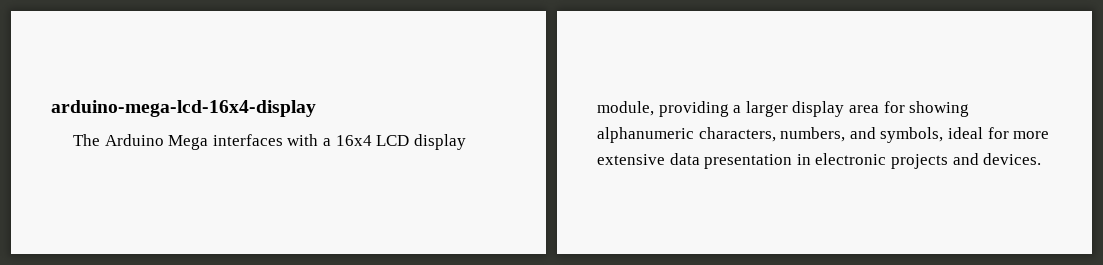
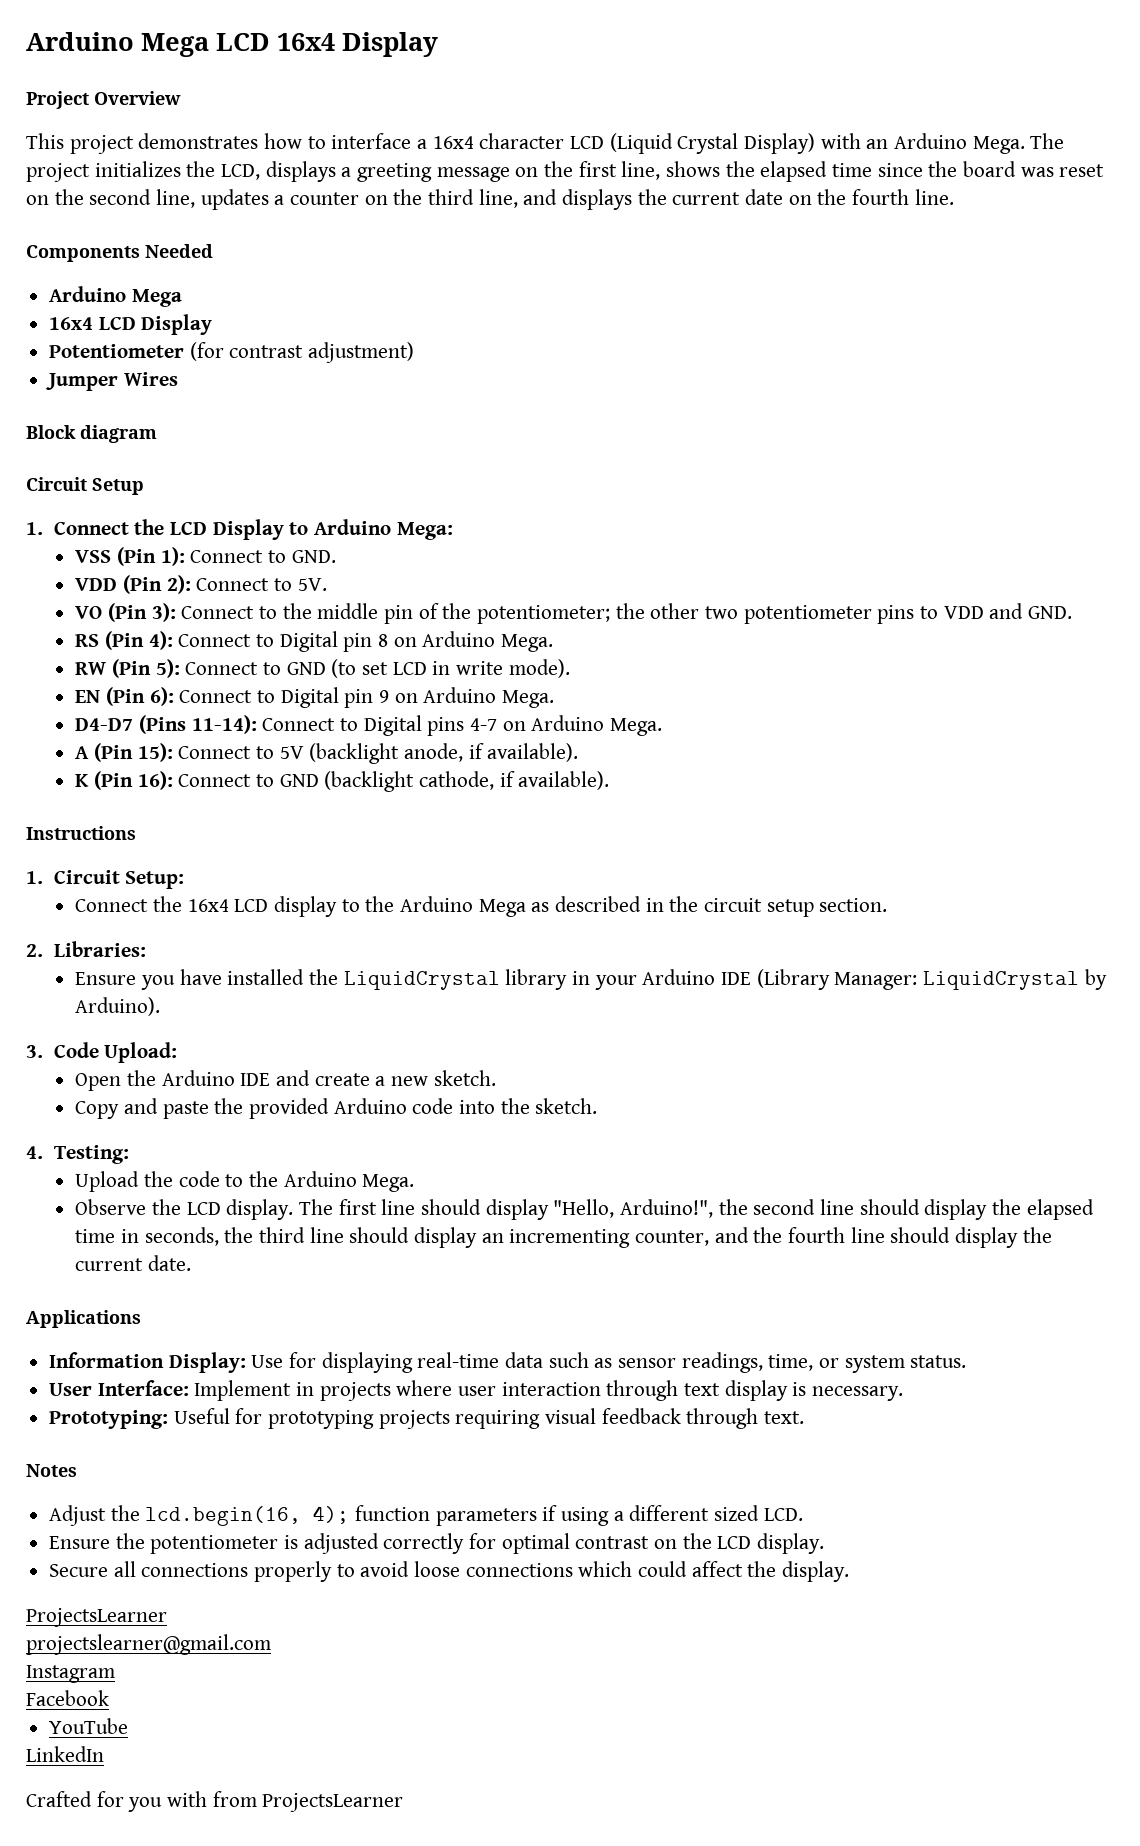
- arduino-mega-lcd-16x4-display
- The Arduino Mega interfaces with a 16x4 LCD display module, providing a larger display area for showing alphanumeric characters, numbers, and symbols, ideal for more extensive data presentation in electronic projects and devices.
+ Arduino Mega LCD 16x4 Display
+ Project Overview
+ This project demonstrates how to interface a 16x4 character LCD (Liquid Crystal Display) with an Arduino Mega. The project initializes the LCD, displays a greeting message on the first line, shows the elapsed time since the board was reset on the second line, updates a counter on the third line, and displays the current date on the fourth line.
+ Components Needed
+ Arduino Mega
+ 16x4 LCD Display
+ Potentiometer (for contrast adjustment)
+ Jumper Wires
+ Block diagram
+ Circuit Setup
+ 1. Connect the LCD Display to Arduino Mega:
+ VSS (Pin 1): Connect to GND.
+ VDD (Pin 2): Connect to 5V.
+ VO (Pin 3): Connect to the middle pin of the potentiometer; the other two potentiometer pins to VDD and GND.
+ RS (Pin 4): Connect to Digital pin 8 on Arduino Mega.
+ RW (Pin 5): Connect to GND (to set LCD in write mode).
+ EN (Pin 6): Connect to Digital pin 9 on Arduino Mega.
+ D4-D7 (Pins 11-14): Connect to Digital pins 4-7 on Arduino Mega.
+ A (Pin 15): Connect to 5V (backlight anode, if available).
+ K (Pin 16): Connect to GND (backlight cathode, if available).
+ Instructions
+ 1. Circuit Setup:
+ Connect the 16x4 LCD display to the Arduino Mega as described in the circuit setup section.
+ 2. Libraries:
+ Ensure you have installed the LiquidCrystal library in your Arduino IDE (Library Manager: LiquidCrystal by Arduino).
+ 3. Code Upload:
+ Open the Arduino IDE and create a new sketch.
+ Copy and paste the provided Arduino code into the sketch.
+ 4. Testing:
+ Upload the code to the Arduino Mega.
+ Observe the LCD display. The first line should display "Hello, Arduino!", the second line should display the elapsed time in seconds, the third line should display an incrementing counter, and the fourth line should display the current date.
+ Applications
+ Information Display: Use for displaying real-time data such as sensor readings, time, or system status.
+ User Interface: Implement in projects where user interaction through text display is necessary.
+ Prototyping: Useful for prototyping projects requiring visual feedback through text.
+ Notes
+ Adjust the lcd.begin(16, 4); function parameters if using a different sized LCD.
+ Ensure the potentiometer is adjusted correctly for optimal contrast on the LCD display.
+ Secure all connections properly to avoid loose connections which could affect the display.
+ ProjectsLearner
+ projectslearner@gmail.com
+ Instagram
+ Facebook
+ YouTube
+ LinkedIn
+ Crafted for you with from ProjectsLearner

